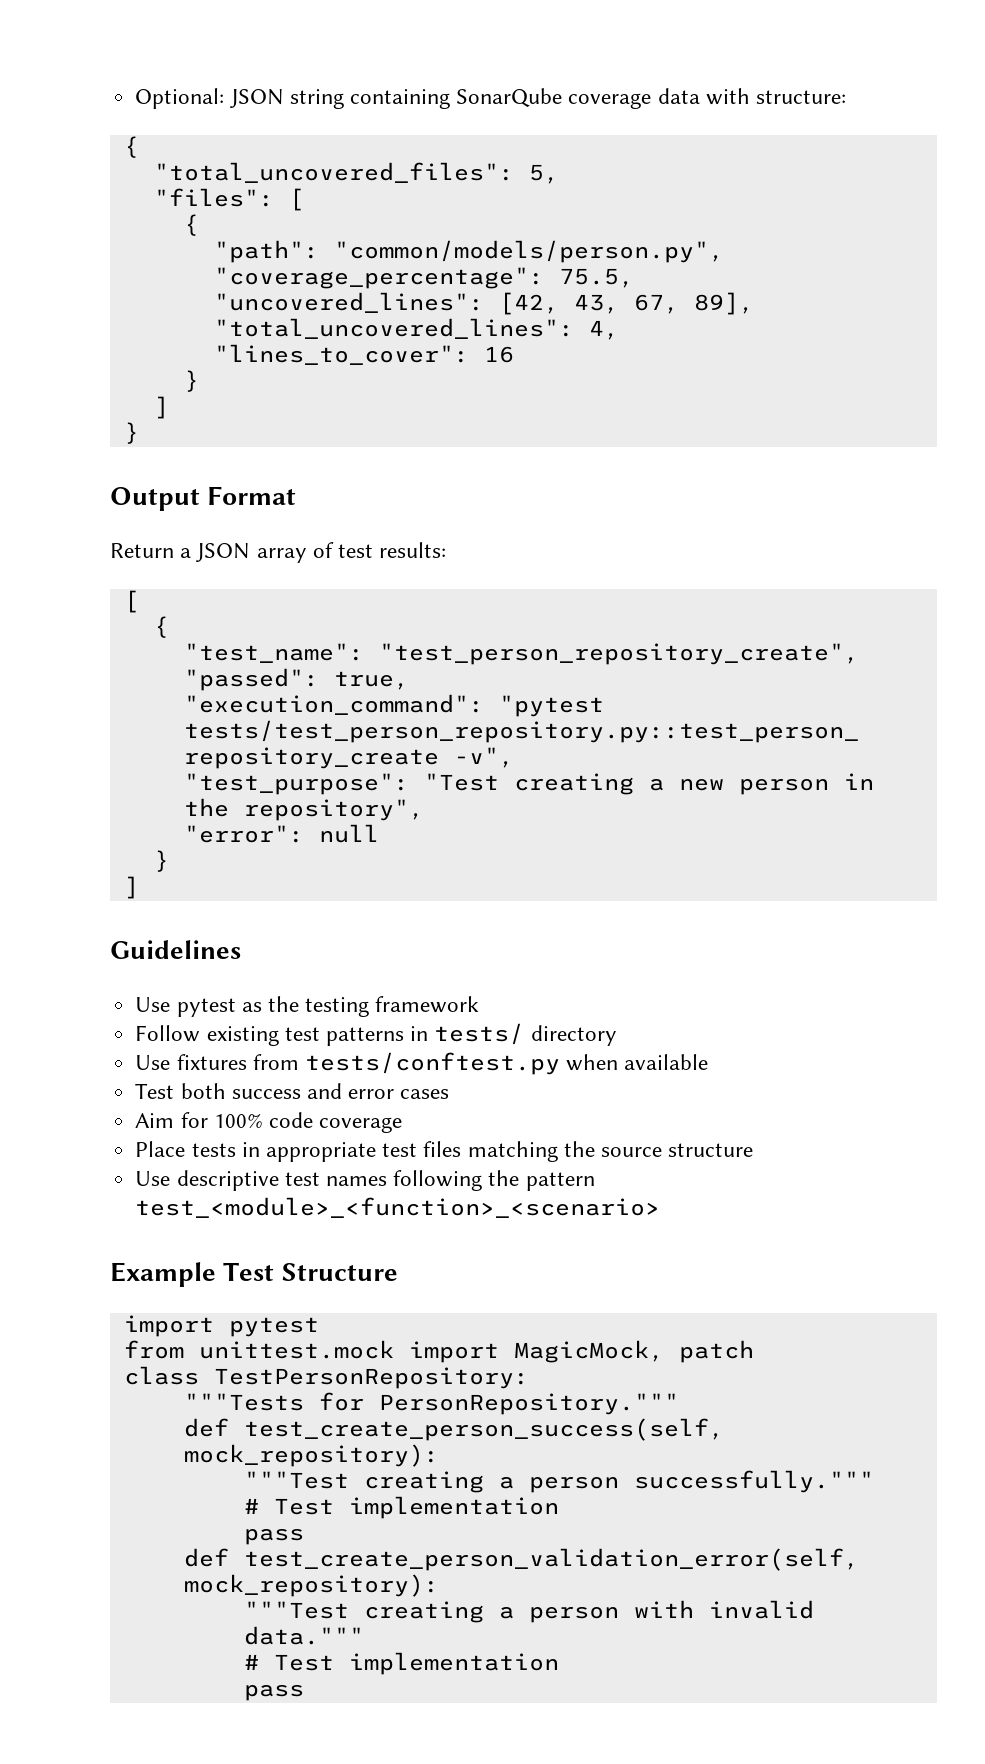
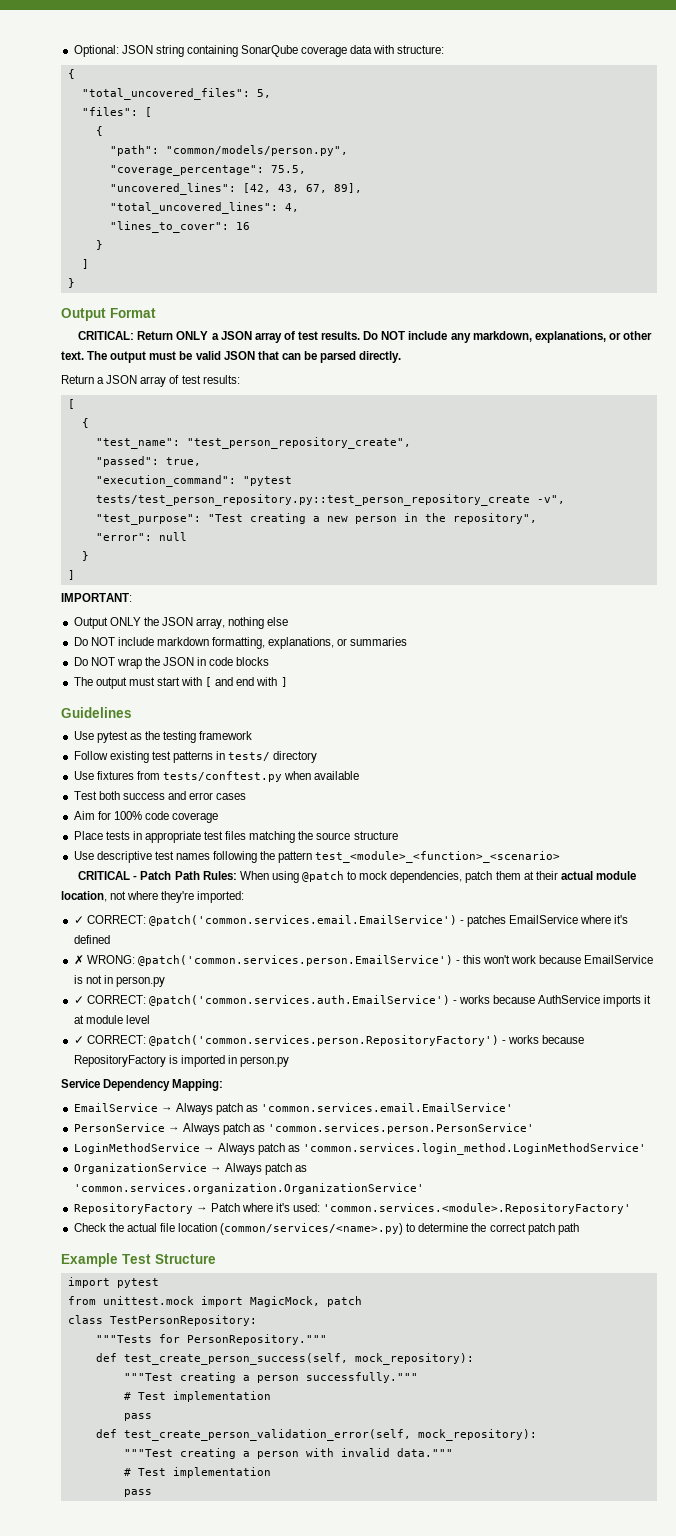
+ CRITICAL: Return ONLY a JSON array of test results. Do NOT include any markdown, explanations, or other text. The output must be valid JSON that can be parsed directly.
+ IMPORTANT:
+ Output ONLY the JSON array, nothing else
+ Do NOT include markdown formatting, explanations, or summaries
+ Do NOT wrap the JSON in code blocks
+ The output must start with [ and end with ]
+ CRITICAL - Patch Path Rules: When using @patch to mock dependencies, patch them at their actual module location, not where they're imported:
+ ✓ CORRECT: @patch('common.services.email.EmailService') - patches EmailService where it's defined
+ ✗ WRONG: @patch('common.services.person.EmailService') - this won't work because EmailService is not in person.py
+ ✓ CORRECT: @patch('common.services.auth.EmailService') - works because AuthService imports it at module level
+ ✓ CORRECT: @patch('common.services.person.RepositoryFactory') - works because RepositoryFactory is imported in person.py
+ Service Dependency Mapping:
+ EmailService → Always patch as 'common.services.email.EmailService'
+ PersonService → Always patch as 'common.services.person.PersonService'
+ LoginMethodService → Always patch as 'common.services.login_method.LoginMethodService'
+ OrganizationService → Always patch as 'common.services.organization.OrganizationService'
+ RepositoryFactory → Patch where it's used: 'common.services.<module>.RepositoryFactory'
+ Check the actual file location (common/services/<name>.py) to determine the correct patch path

